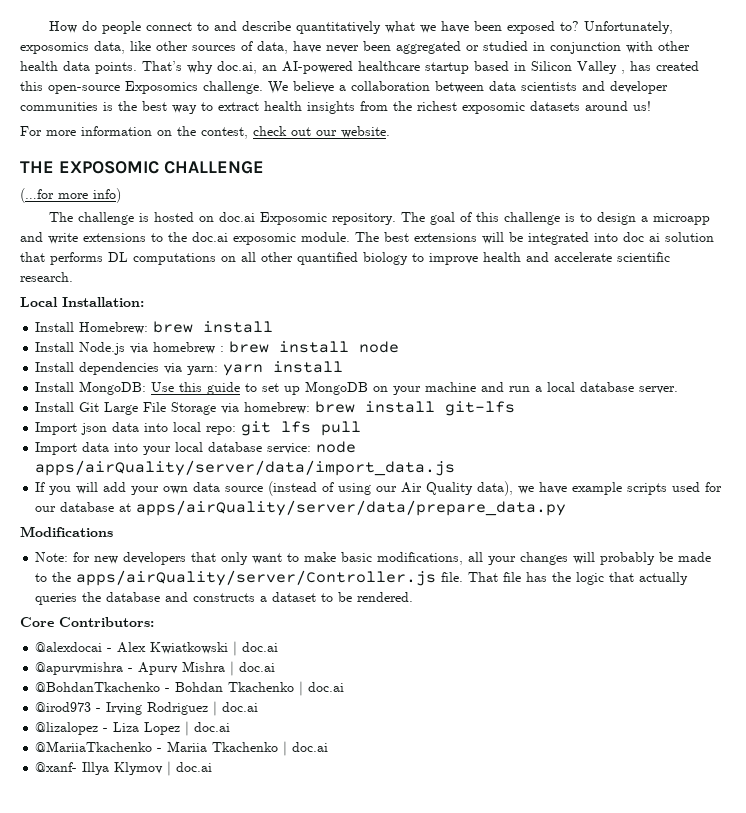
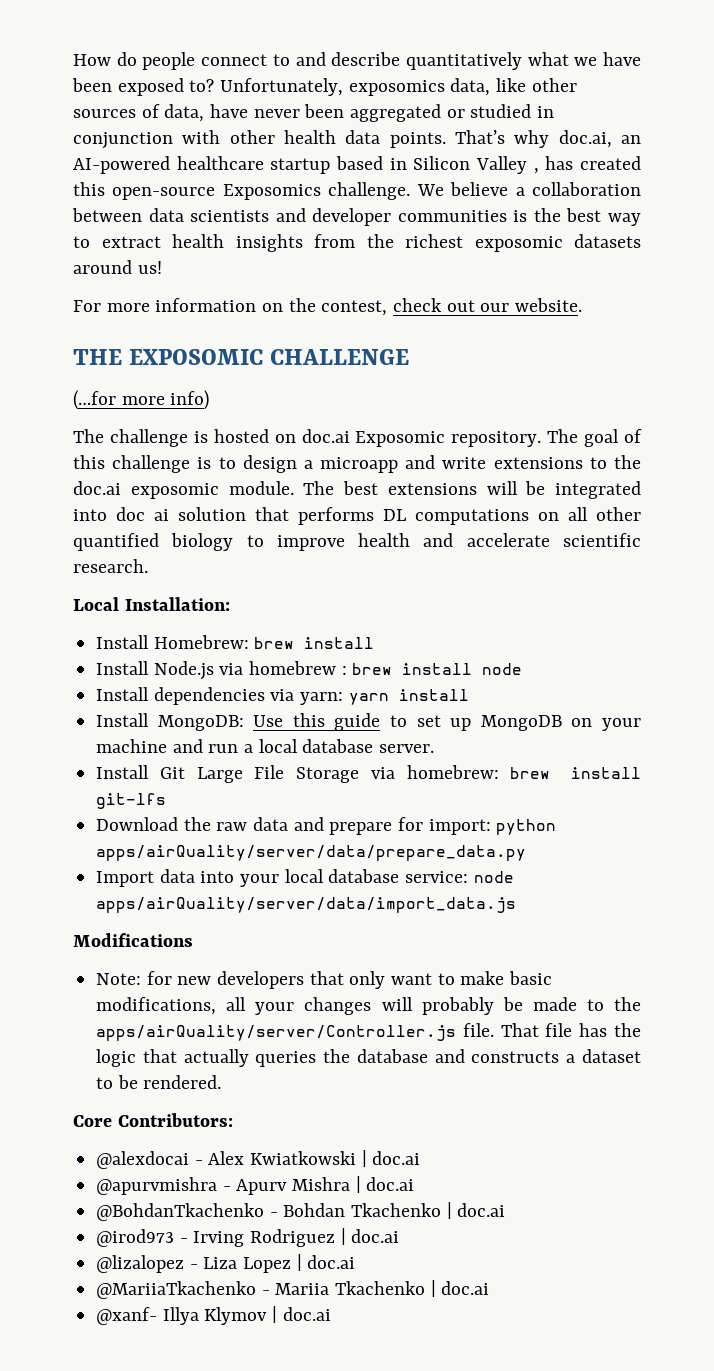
- Import json data into local repo: git lfs pull
+ Download the raw data and prepare for import: python apps/airQuality/server/data/prepare_data.py
- If you will add your own data source (instead of using our Air Quality data), we have example scripts used for our database at apps/airQuality/server/data/prepare_data.py

